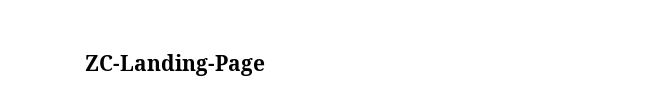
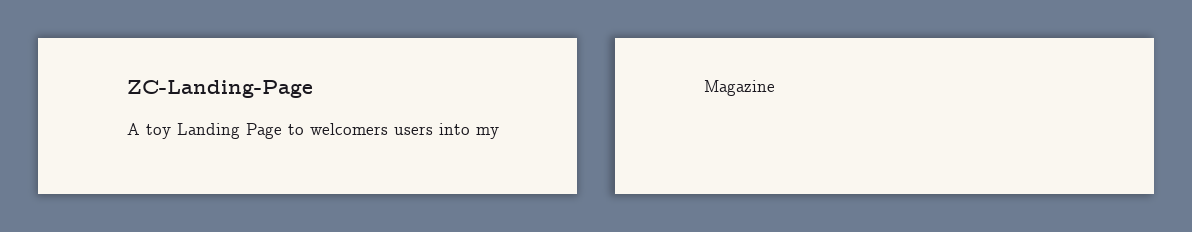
+ A toy Landing Page to welcomers users into my Magazine

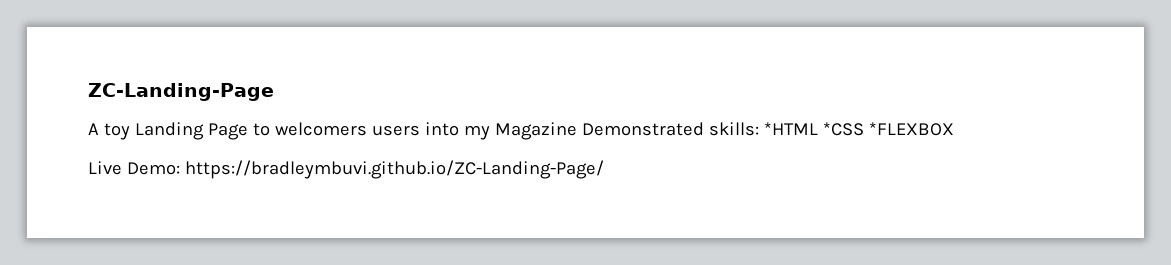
- A toy Landing Page to welcomers users into my Magazine
+ A toy Landing Page to welcomers users into my Magazine Demonstrated skills: *HTML *CSS *FLEXBOX
+ Live Demo: https://bradleymbuvi.github.io/ZC-Landing-Page/

